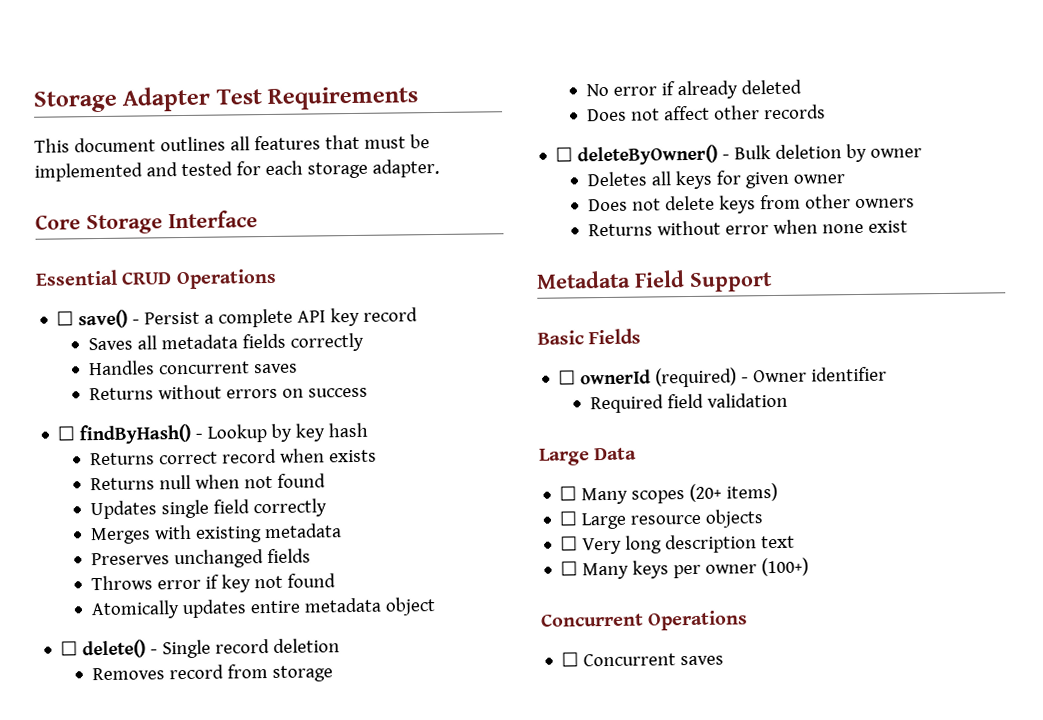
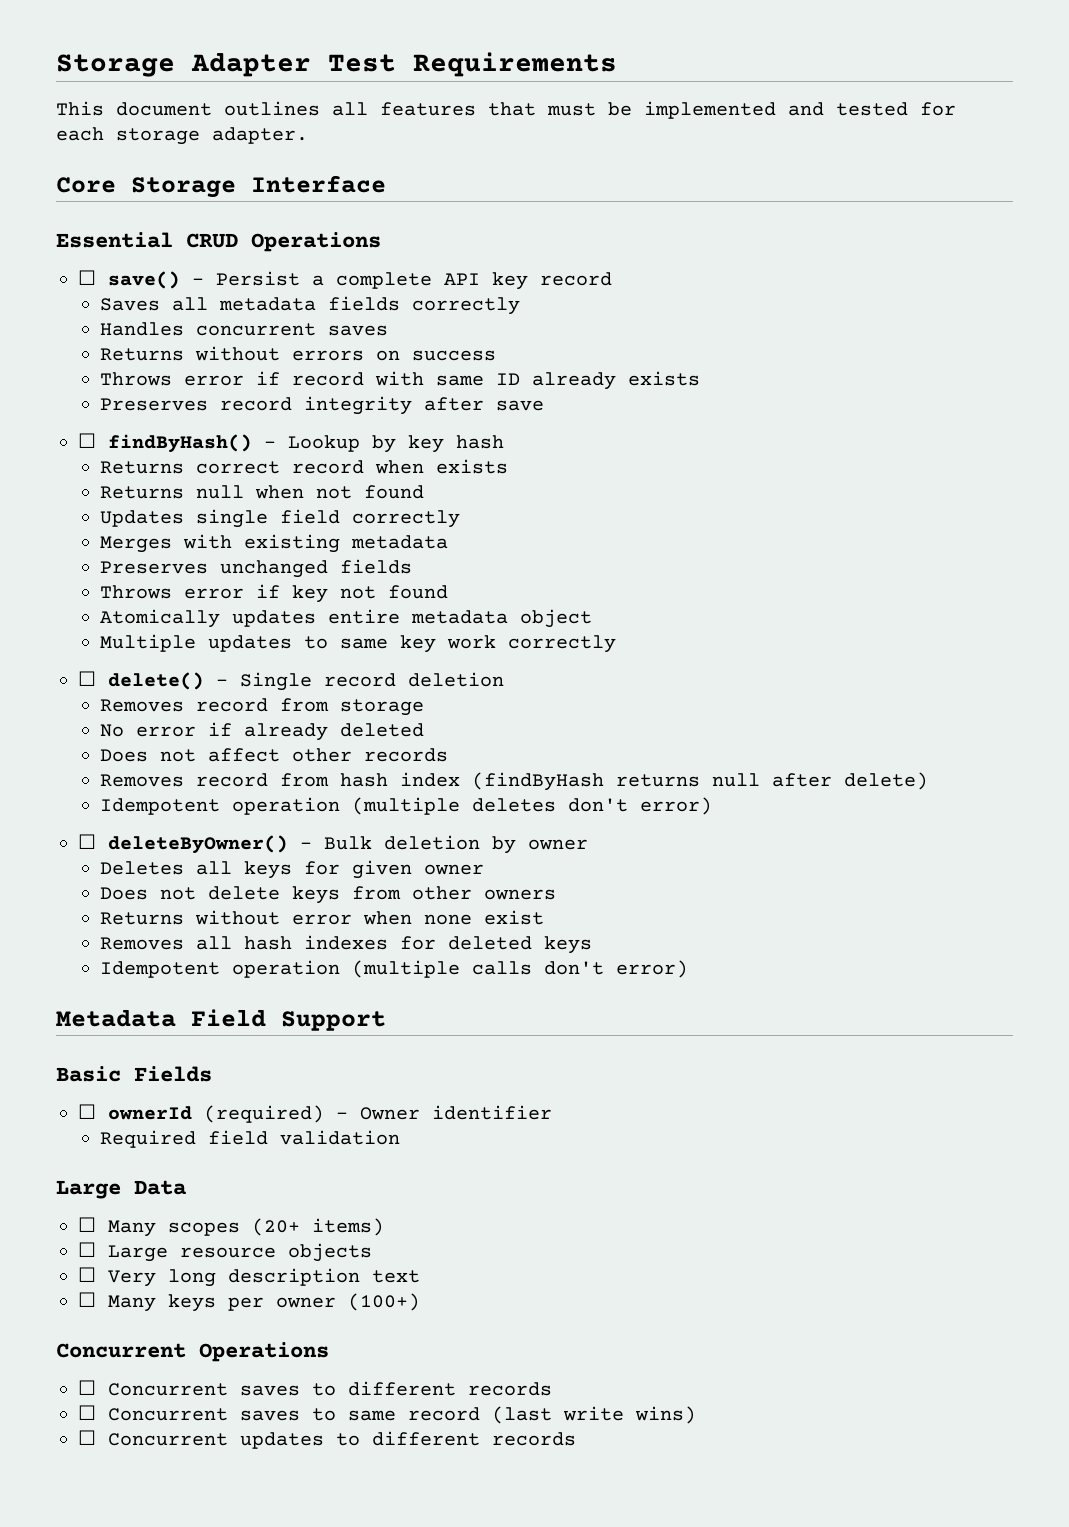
+ Throws error if record with same ID already exists
+ Preserves record integrity after save
+ Multiple updates to same key work correctly
+ Removes record from hash index (findByHash returns null after delete)
+ Idempotent operation (multiple deletes don't error)
+ Removes all hash indexes for deleted keys
+ Idempotent operation (multiple calls don't error)
- ☐ Concurrent saves
+ ☐ Concurrent saves to different records
+ ☐ Concurrent saves to same record (last write wins)
+ ☐ Concurrent updates to different records

